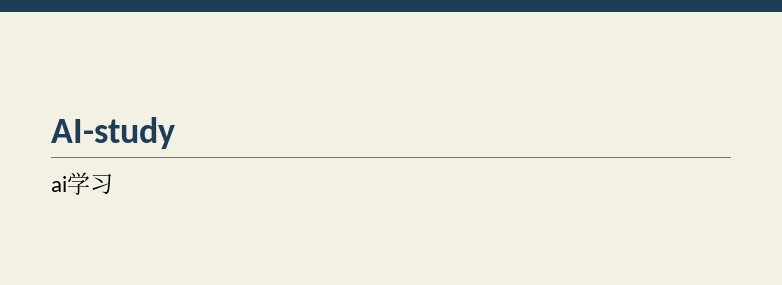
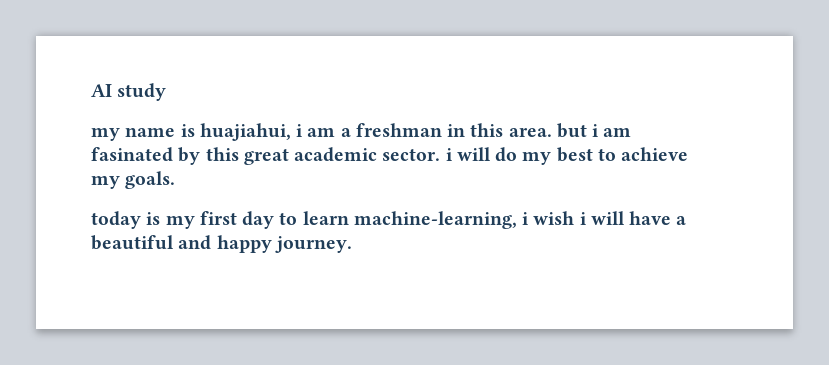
- AI-study
- ai学习
+ AI study
+ my name is huajiahui, i am a freshman in this area. but i am fasinated by this great academic sector. i will do my best to achieve my goals.
+ today is my first day to learn machine-learning, i wish i will have a beautiful and happy journey.

